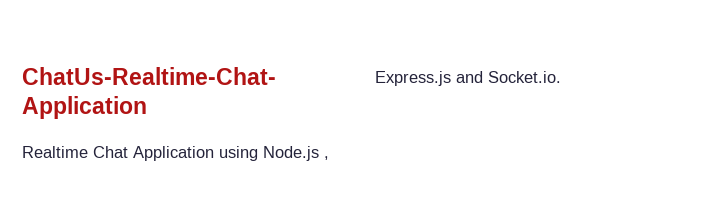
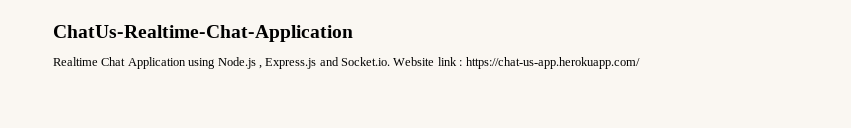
- Realtime Chat Application using Node.js , Express.js and Socket.io.
+ Realtime Chat Application using Node.js , Express.js and Socket.io. Website link : https://chat-us-app.herokuapp.com/

